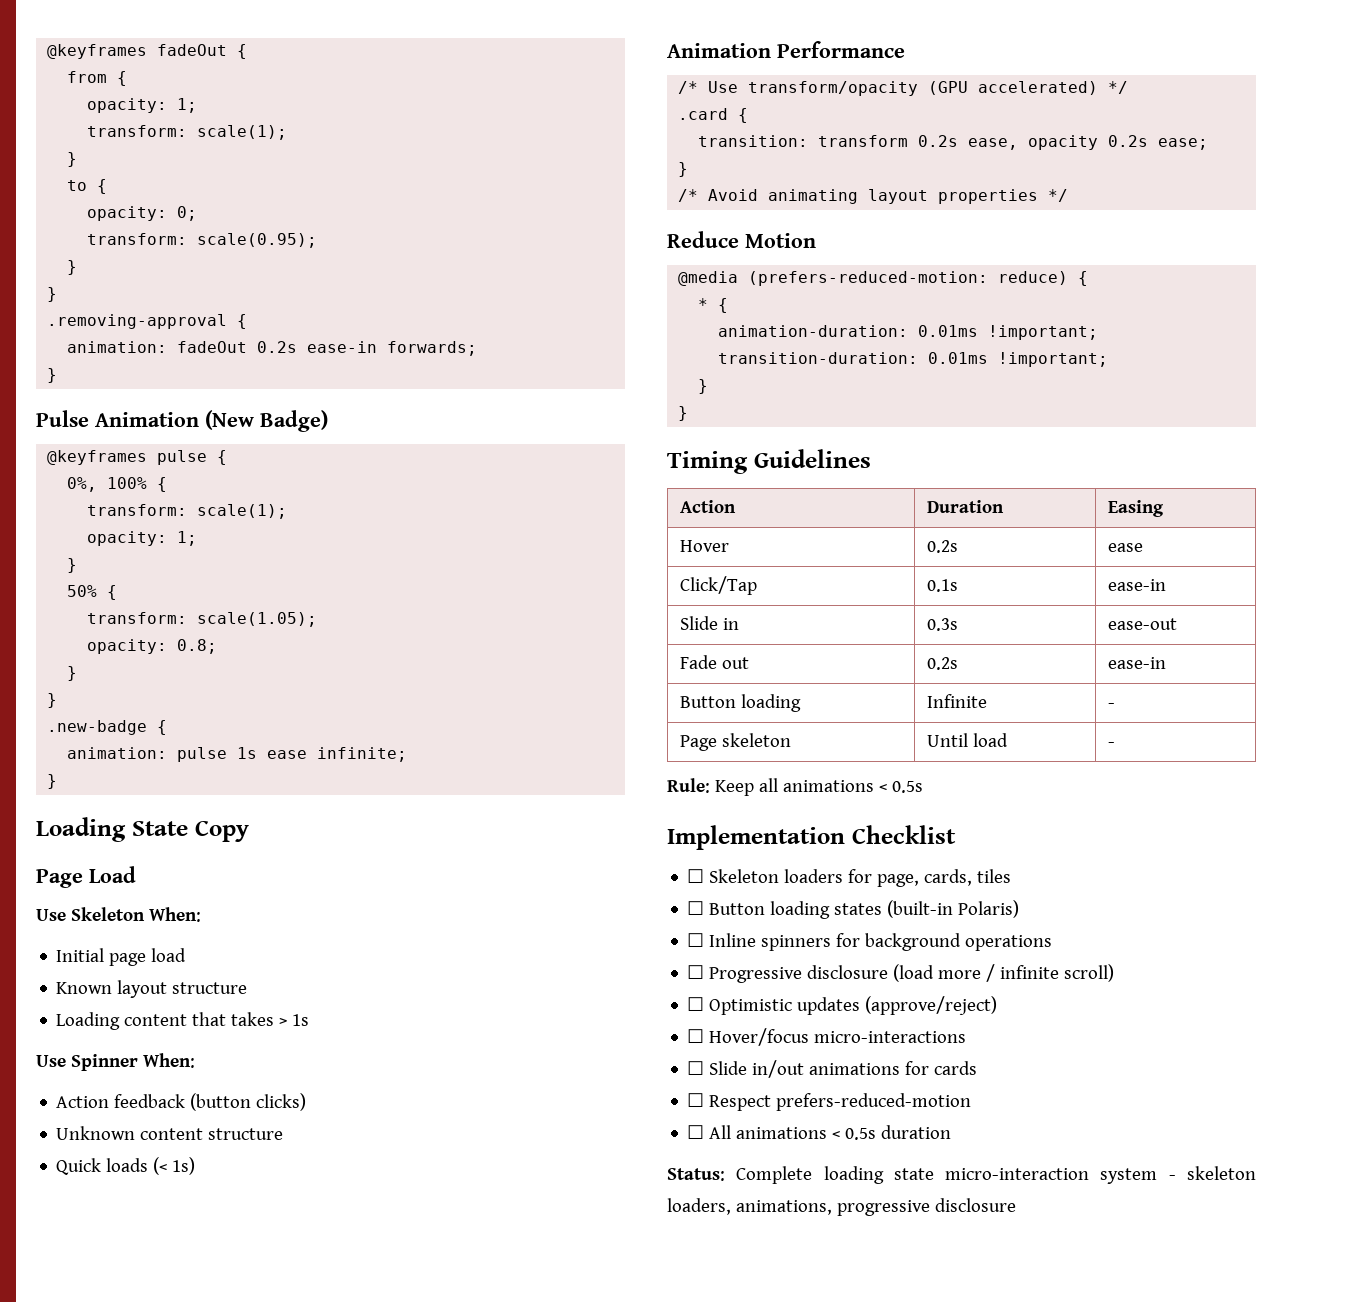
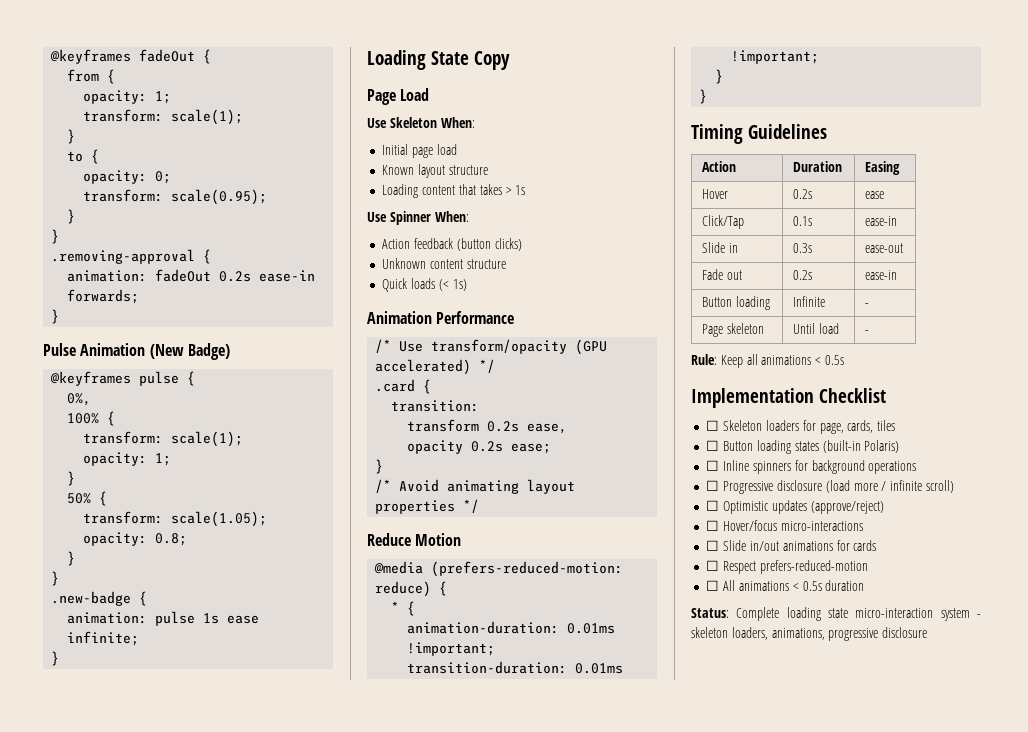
- 0%, 100% {
+ 0%,
+ 100% {
- transition: transform 0.2s ease, opacity 0.2s ease;
+ transition:
+ transform 0.2s ease,
+ opacity 0.2s ease;

